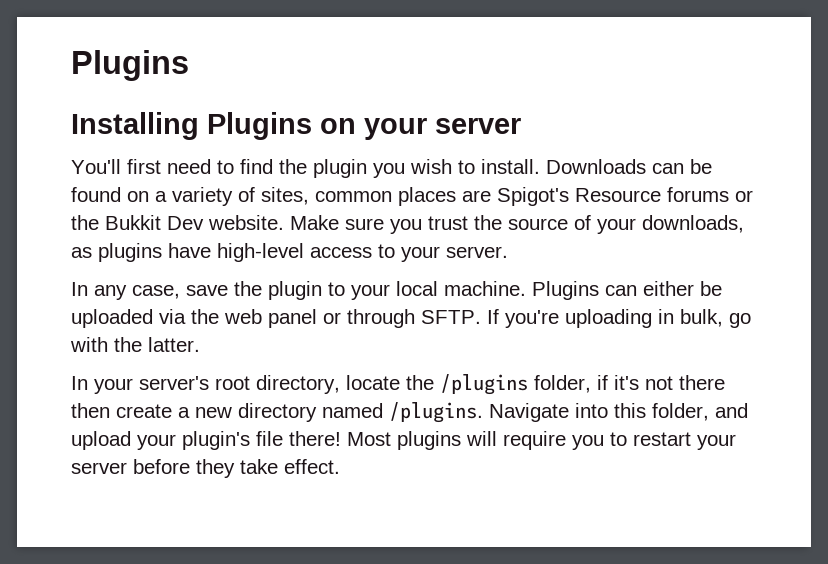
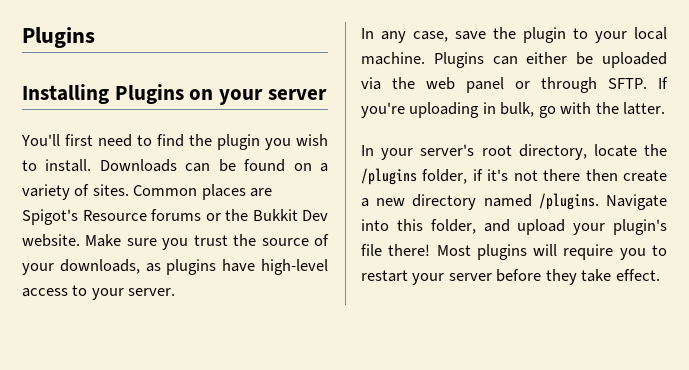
- Downloads can be found on a variety of sites, common places are Spigot's Resource forums or the Bukkit Dev website.
+ Downloads can be found on a variety of sites. Common places are Spigot's Resource forums or the Bukkit Dev website.

